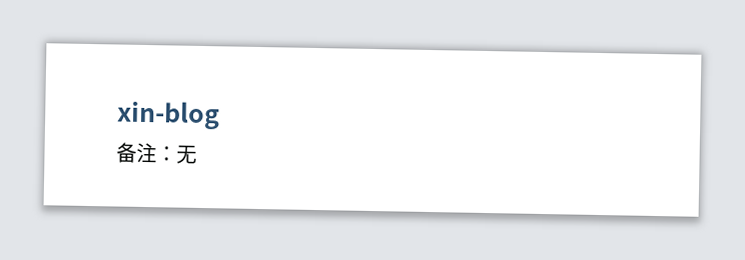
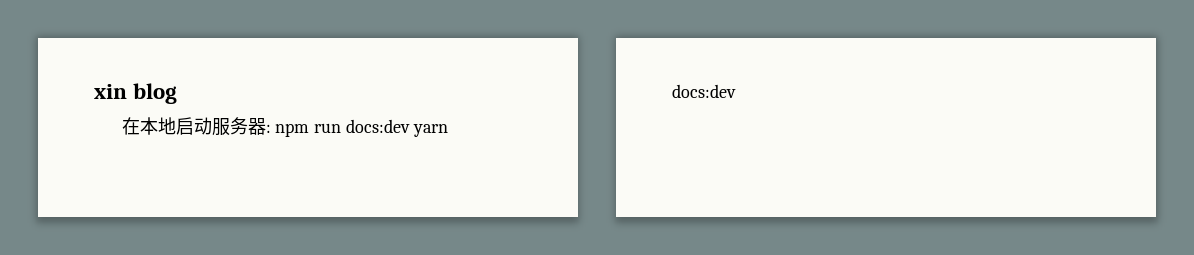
- xin-blog
- 备注：无
+ xin blog
+ 在本地启动服务器: npm run docs:dev yarn docs:dev

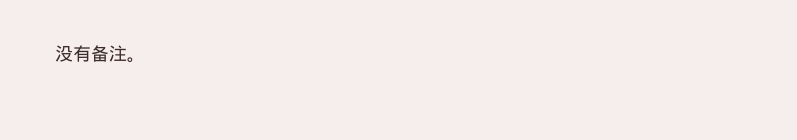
- xin blog
- 在本地启动服务器: npm run docs:dev yarn docs:dev
+ 没有备注。

